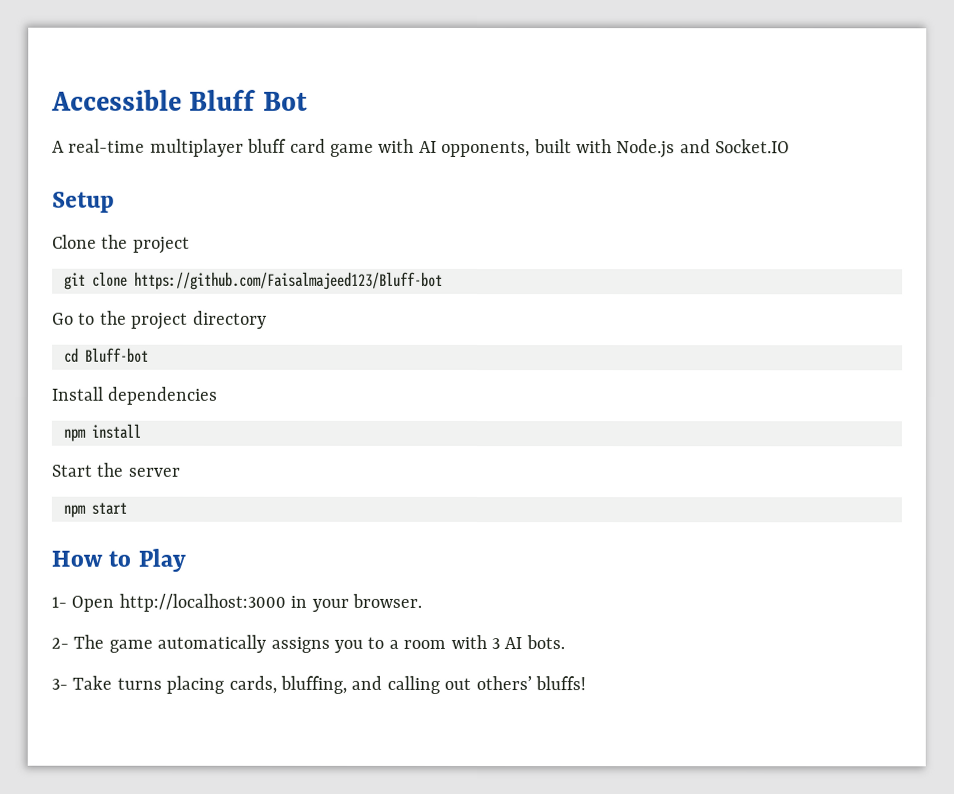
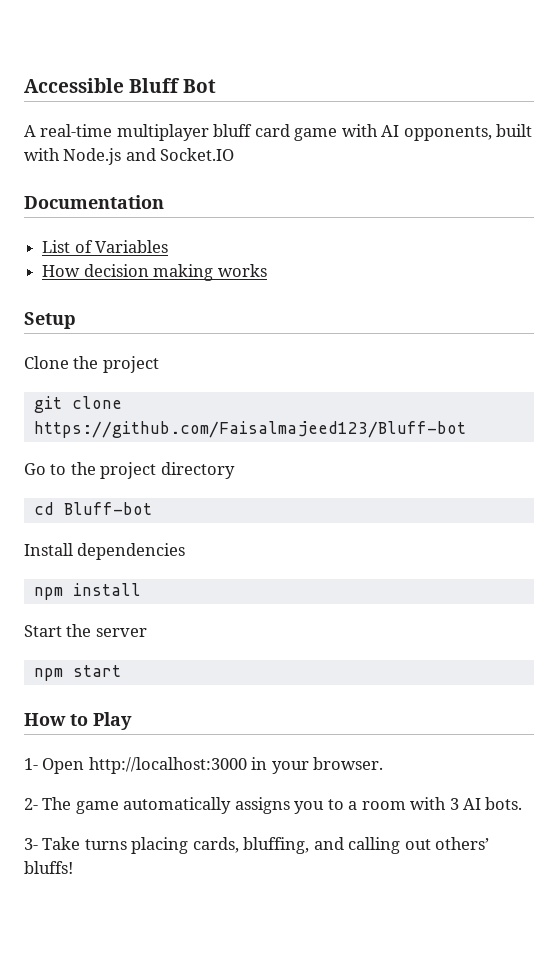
+ Documentation
+ List of Variables
+ How decision making works

